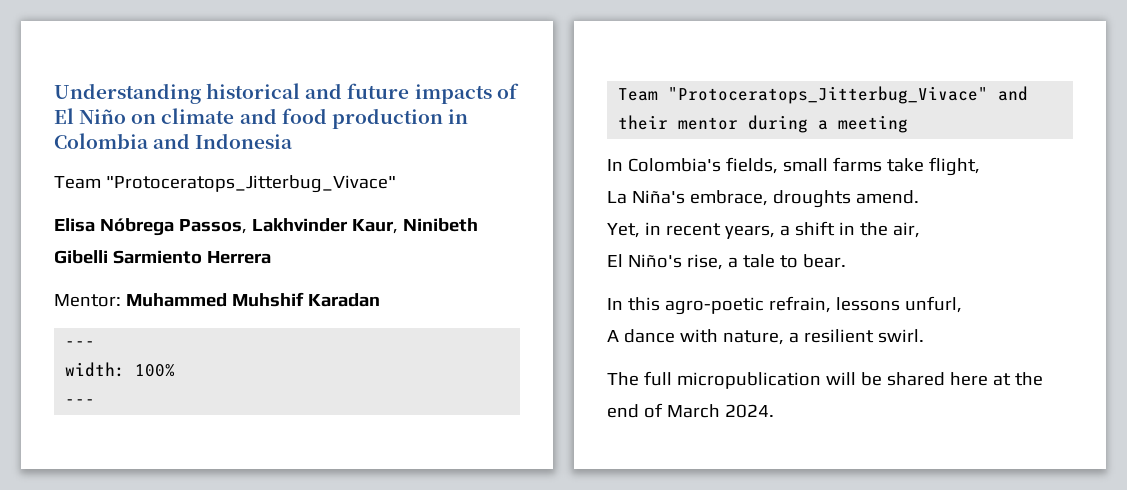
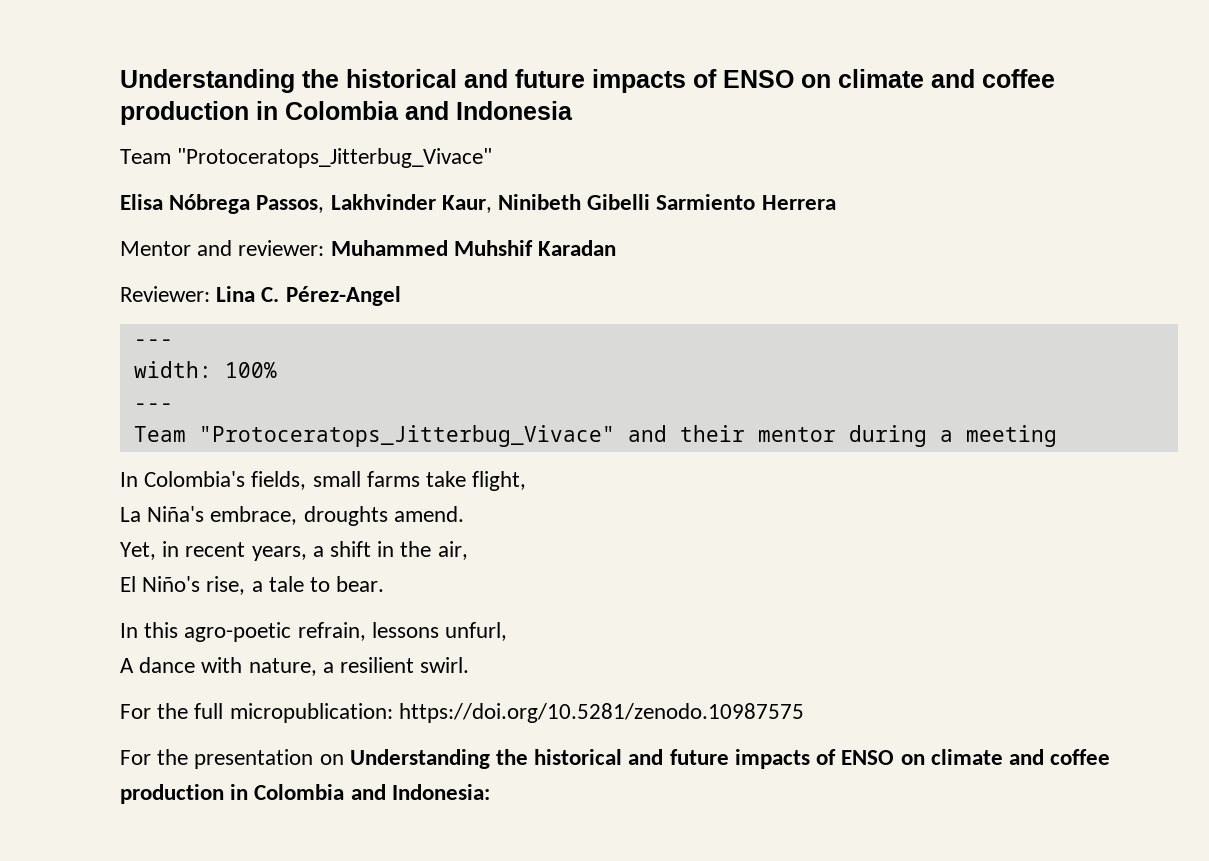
- Understanding historical and future impacts of El Niño on climate and food production in Colombia and Indonesia
+ Understanding the historical and future impacts of ENSO on climate and coffee production in Colombia and Indonesia
- Mentor: Muhammed Muhshif Karadan
+ Mentor and reviewer: Muhammed Muhshif Karadan
+ Reviewer: Lina C. Pérez-Angel
- The full micropublication will be shared here at the end of March 2024.
+ For the full micropublication: https://doi.org/10.5281/zenodo.10987575
+ For the presentation on Understanding the historical and future impacts of ENSO on climate and coffee production in Colombia and Indonesia:

